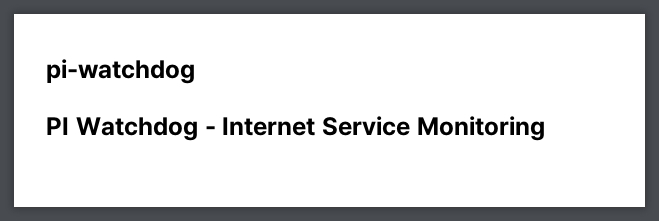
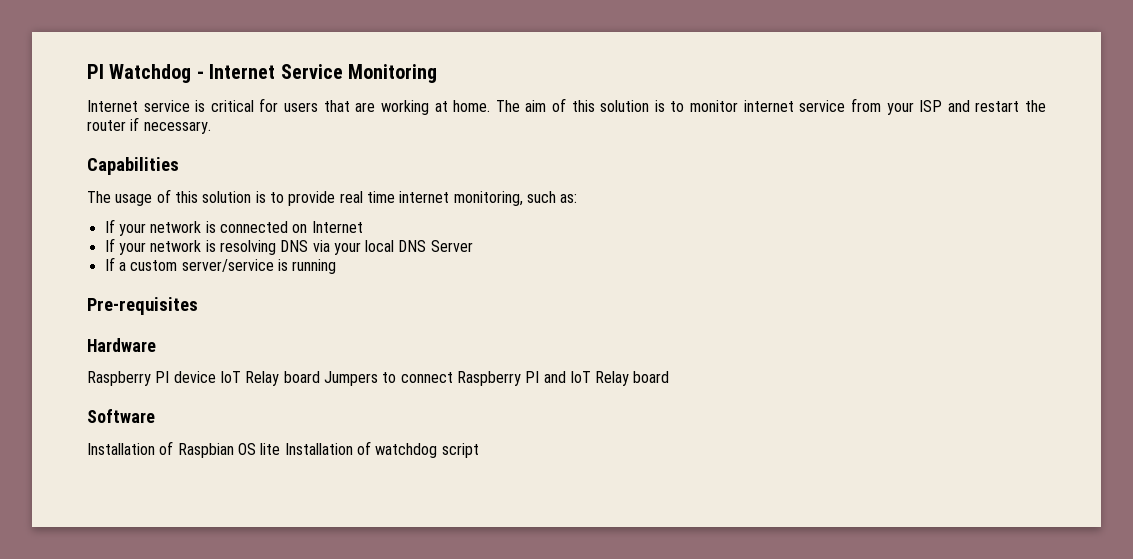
- pi-watchdog
+ Internet service is critical for users that are working at home. The aim of this solution is to monitor internet service from your ISP and restart the router if necessary.
+ Capabilities
+ The usage of this solution is to provide real time internet monitoring, such as:
+ If your network is connected on Internet
+ If your network is resolving DNS via your local DNS Server
+ If a custom server/service is running
+ Pre-requisites
+ Hardware
+ Raspberry PI device IoT Relay board Jumpers to connect Raspberry PI and IoT Relay board
+ Software
+ Installation of Raspbian OS lite Installation of watchdog script

